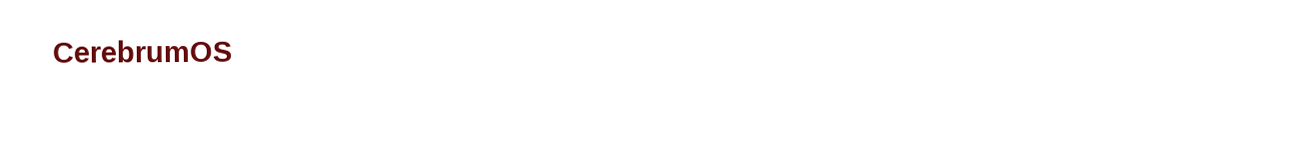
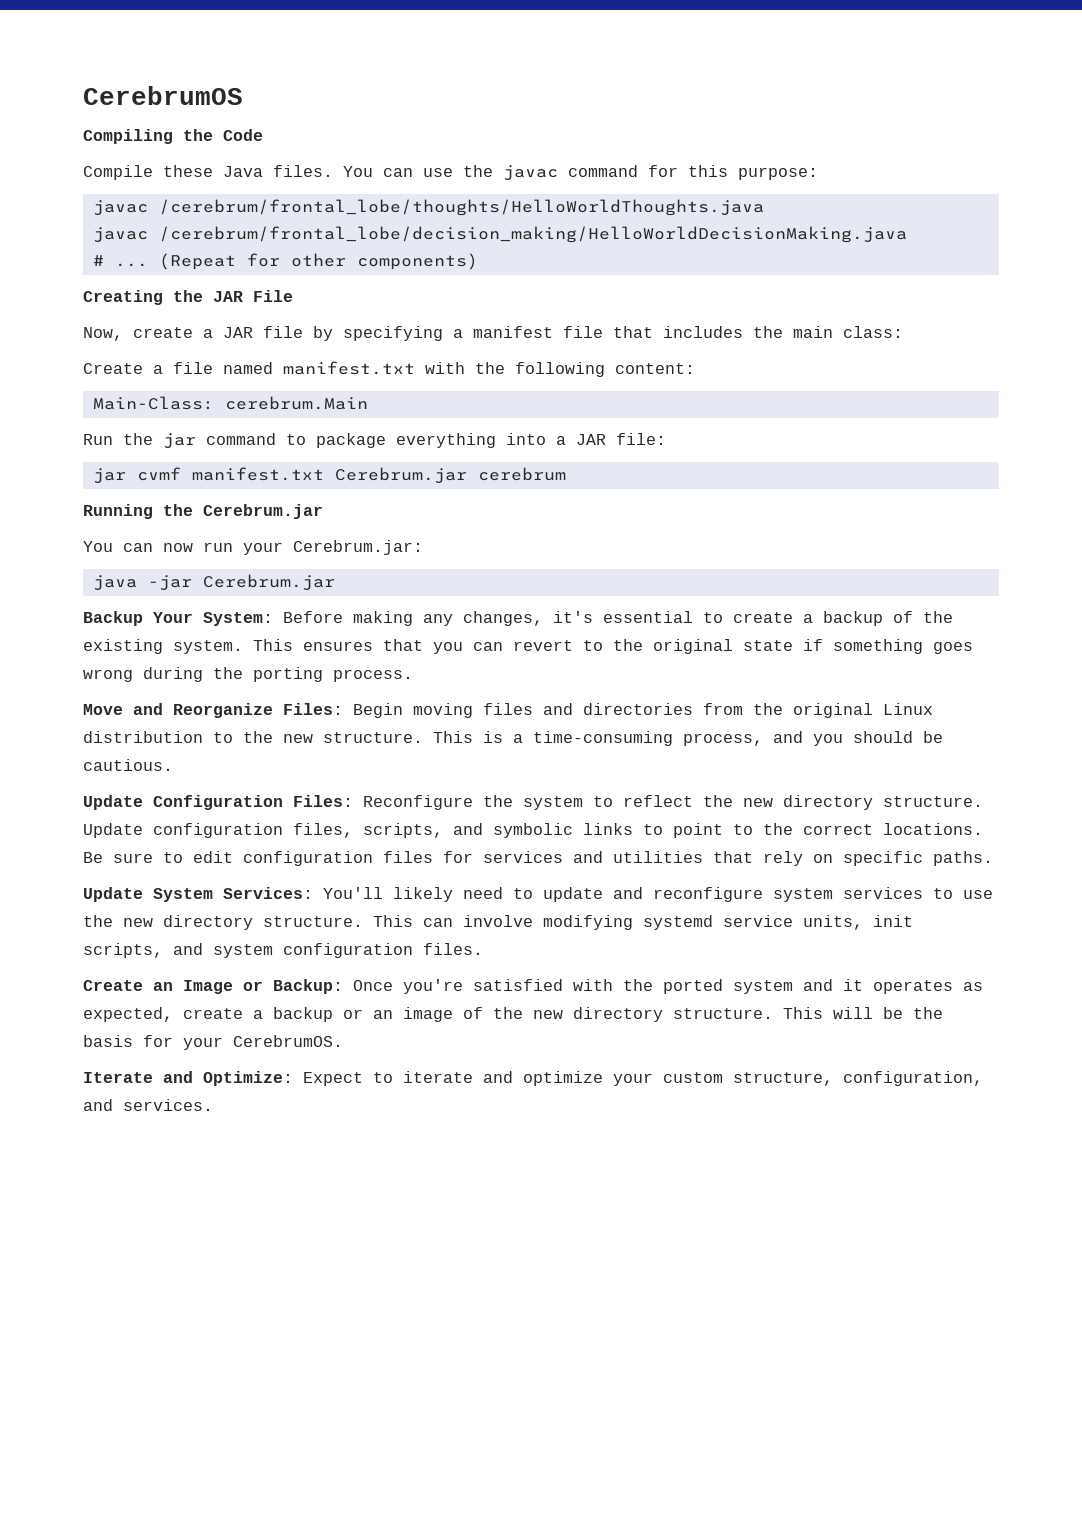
+ Compiling the Code
+ Compile these Java files. You can use the javac command for this purpose:
+ javac /cerebrum/frontal_lobe/thoughts/HelloWorldThoughts.java
+ javac /cerebrum/frontal_lobe/decision_making/HelloWorldDecisionMaking.java
+ # ... (Repeat for other components)
+ Creating the JAR File
+ Now, create a JAR file by specifying a manifest file that includes the main class:
+ Create a file named manifest.txt with the following content:
+ Main-Class: cerebrum.Main
+ Run the jar command to package everything into a JAR file:
+ jar cvmf manifest.txt Cerebrum.jar cerebrum
+ Running the Cerebrum.jar
+ You can now run your Cerebrum.jar:
+ java -jar Cerebrum.jar
+ Backup Your System: Before making any changes, it's essential to create a backup of the existing system. This ensures that you can revert to the original state if something goes wrong during the porting process.
+ Move and Reorganize Files: Begin moving files and directories from the original Linux distribution to the new structure. This is a time-consuming process, and you should be cautious.
+ Update Configuration Files: Reconfigure the system to reflect the new directory structure. Update configuration files, scripts, and symbolic links to point to the correct locations. Be sure to edit configuration files for services and utilities that rely on specific paths.
+ Update System Services: You'll likely need to update and reconfigure system services to use the new directory structure. This can involve modifying systemd service units, init scripts, and system configuration files.
+ Create an Image or Backup: Once you're satisfied with the ported system and it operates as expected, create a backup or an image of the new directory structure. This will be the basis for your CerebrumOS.
+ Iterate and Optimize: Expect to iterate and optimize your custom structure, configuration, and services.

